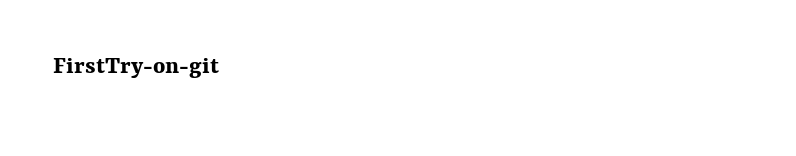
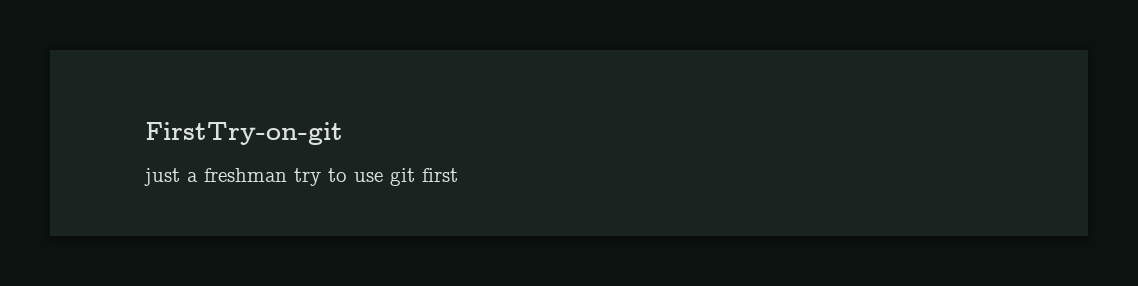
+ just a freshman try to use git first

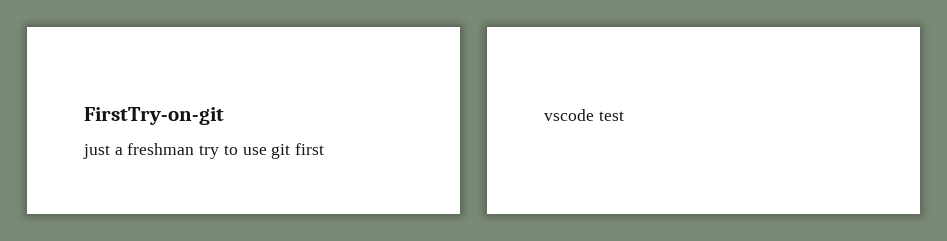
+ vscode test

